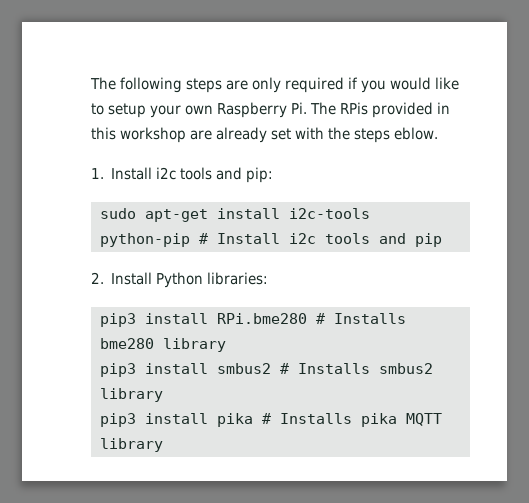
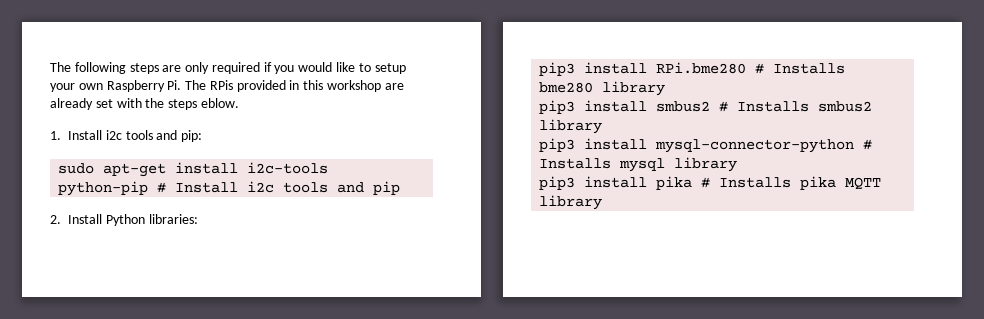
+ pip3 install mysql-connector-python # Installs mysql library

